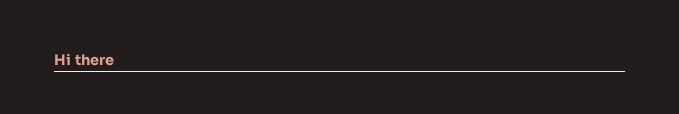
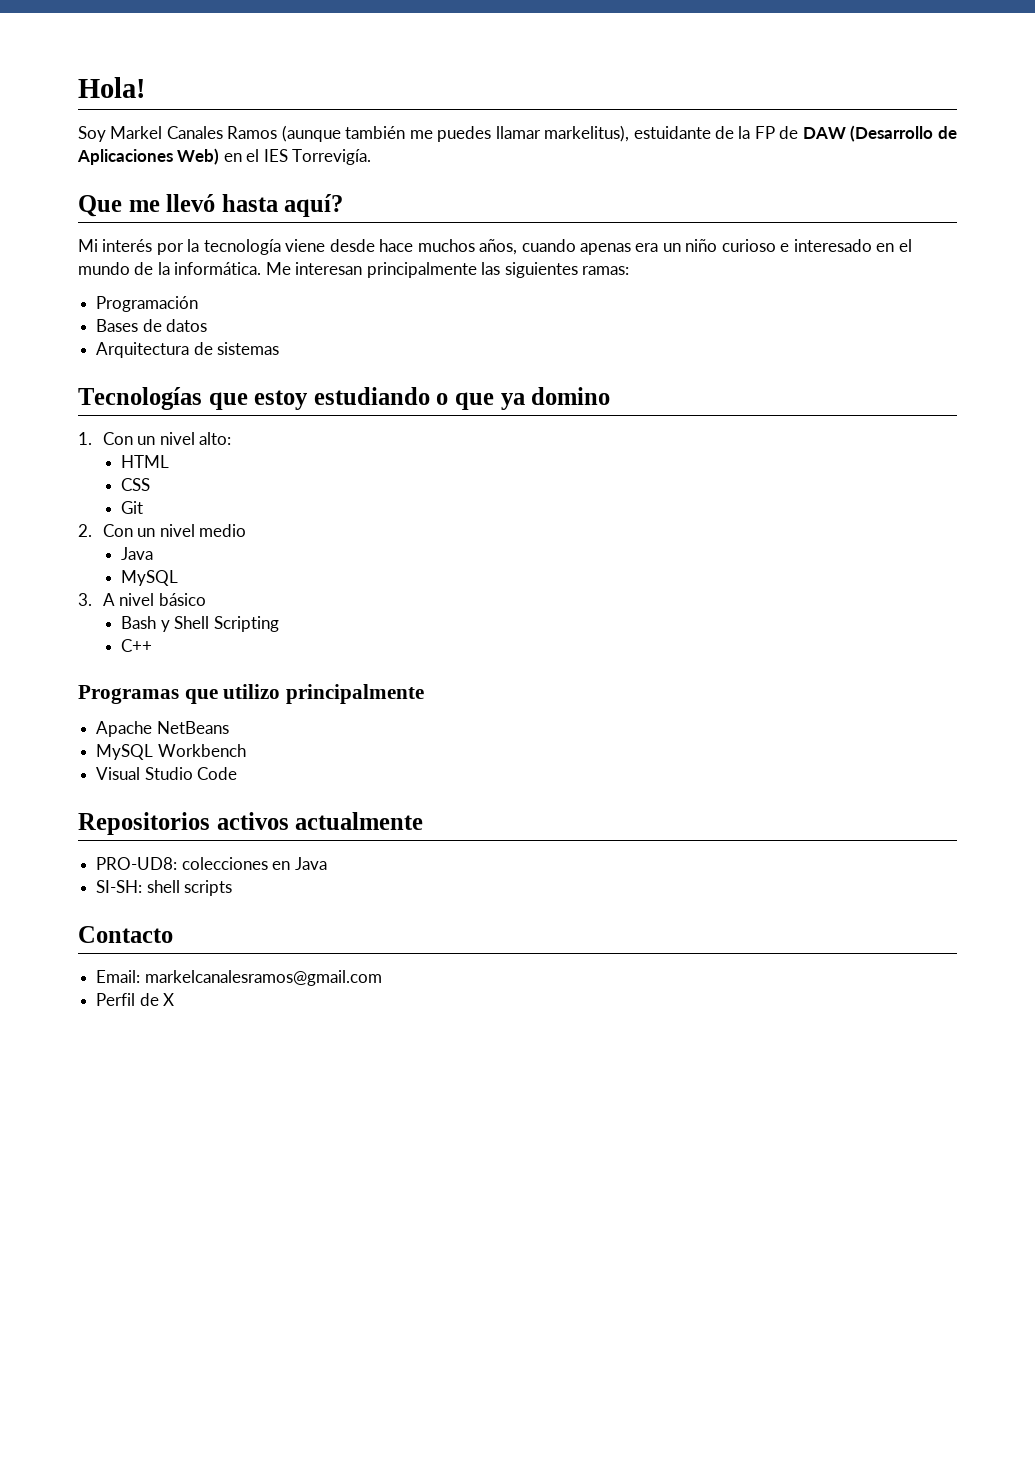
- Hi there
+ Hola!
+ Soy Markel Canales Ramos (aunque también me puedes llamar markelitus), estuidante de la FP de DAW (Desarrollo de Aplicaciones Web) en el IES Torrevigía.
+ Que me llevó hasta aquí?
+ Mi interés por la tecnología viene desde hace muchos años, cuando apenas era un niño curioso e interesado en el mundo de la informática. Me interesan principalmente las siguientes ramas:
+ Programación
+ Bases de datos
+ Arquitectura de sistemas
+ Tecnologías que estoy estudiando o que ya domino
+ 1. Con un nivel alto:
+ HTML
+ CSS
+ Git
+ 2. Con un nivel medio
+ Java
+ MySQL
+ 3. A nivel básico
+ Bash y Shell Scripting
+ C++
+ Programas que utilizo principalmente
+ Apache NetBeans
+ MySQL Workbench
+ Visual Studio Code
+ Repositorios activos actualmente
+ PRO-UD8: colecciones en Java
+ SI-SH: shell scripts
+ Contacto
+ Email: markelcanalesramos@gmail.com
+ Perfil de X

